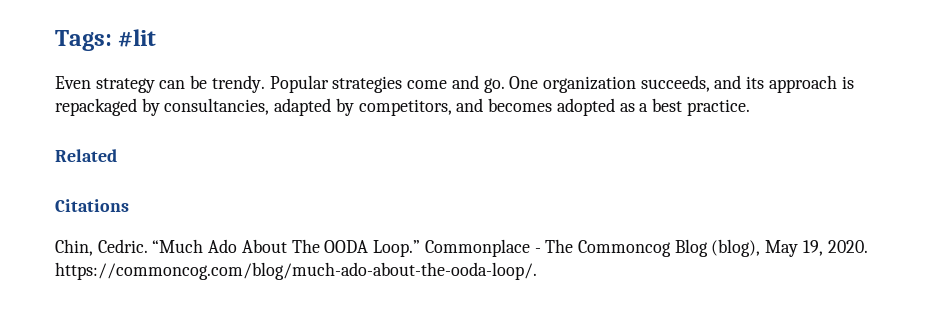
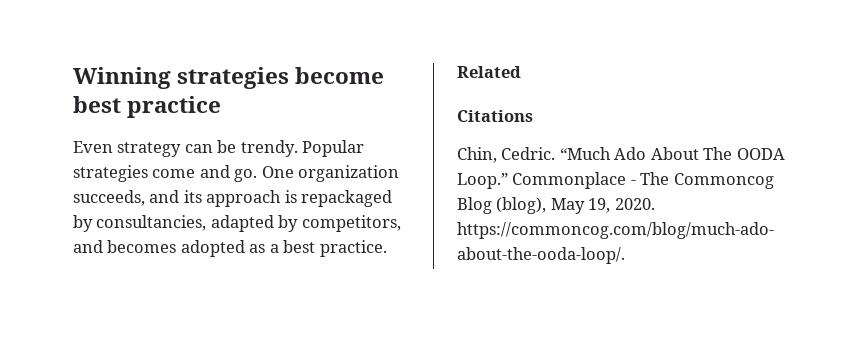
- Tags: #lit
+ Winning strategies become best practice

